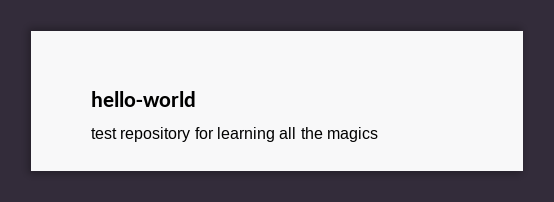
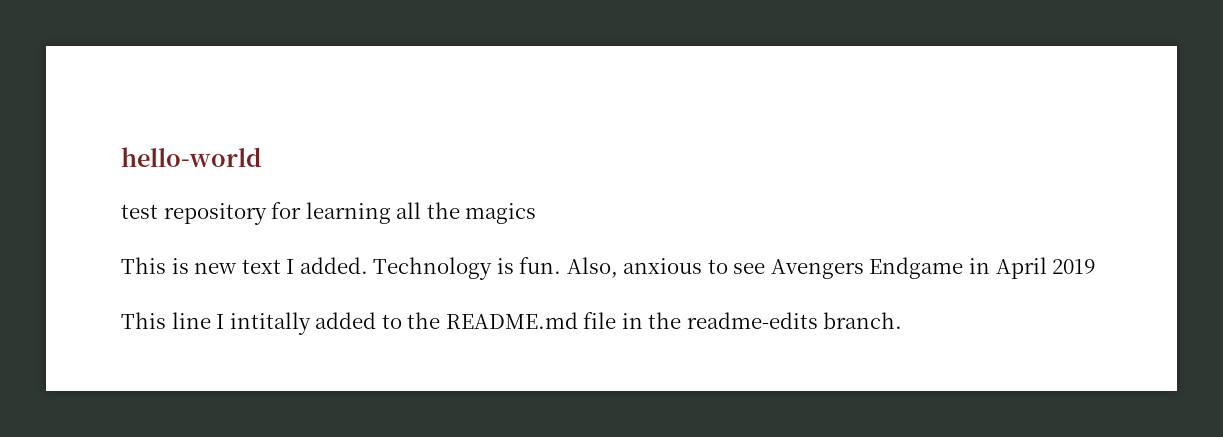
+ This is new text I added. Technology is fun. Also, anxious to see Avengers Endgame in April 2019
+ This line I intitally added to the README.md file in the readme-edits branch.

